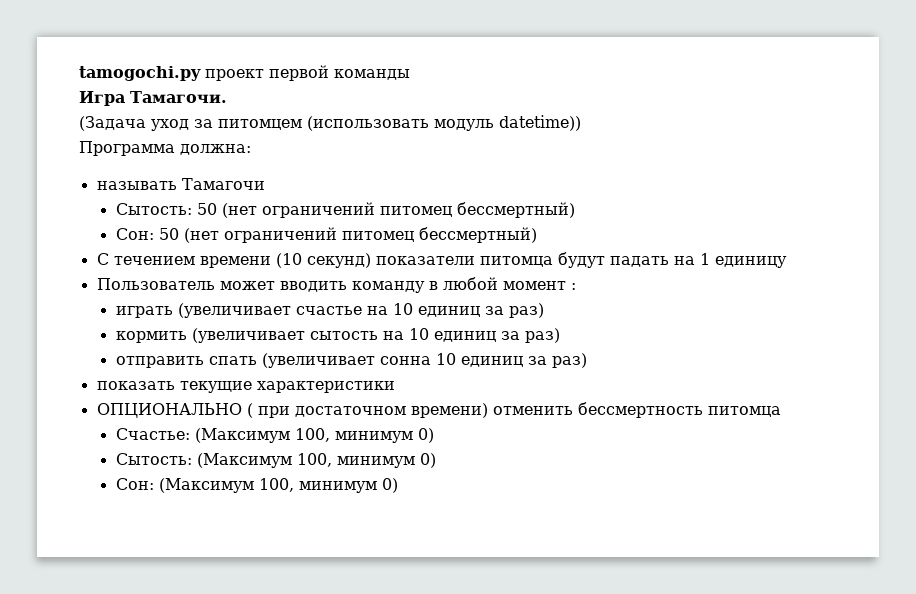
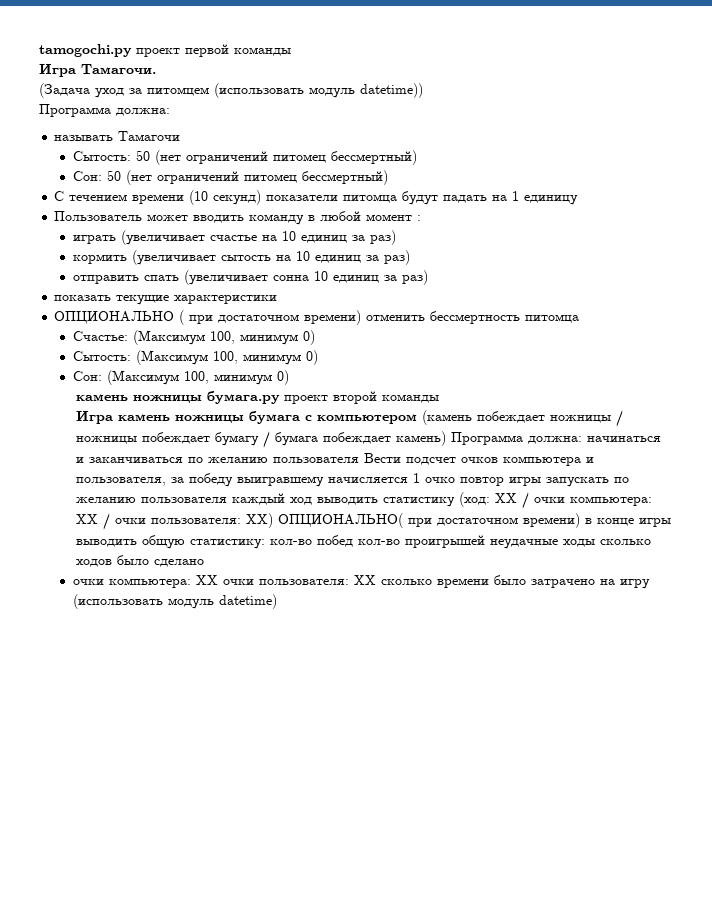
+ камень ножницы бумага.py проект второй команды
+ Игра камень ножницы бумага с компьютером (камень побеждает ножницы / ножницы побеждает бумагу / бумага побеждает камень) Программа должна: начинаться и заканчиваться по желанию пользователя Вести подсчет очков компьютера и пользователя, за победу выигравшему начисляется 1 очко повтор игры запускать по желанию пользователя каждый ход выводить статистику (ход: ХХ / очки компьютера: ХХ / очки пользователя: ХХ) ОПЦИОНАЛЬНО( при достаточном времени) в конце игры выводить общую статистику: кол-во побед кол-во проигрышей неудачные ходы сколько ходов было сделано
+ очки компьютера: ХХ очки пользователя: ХХ сколько времени было затрачено на игру (использовать модуль datetime)

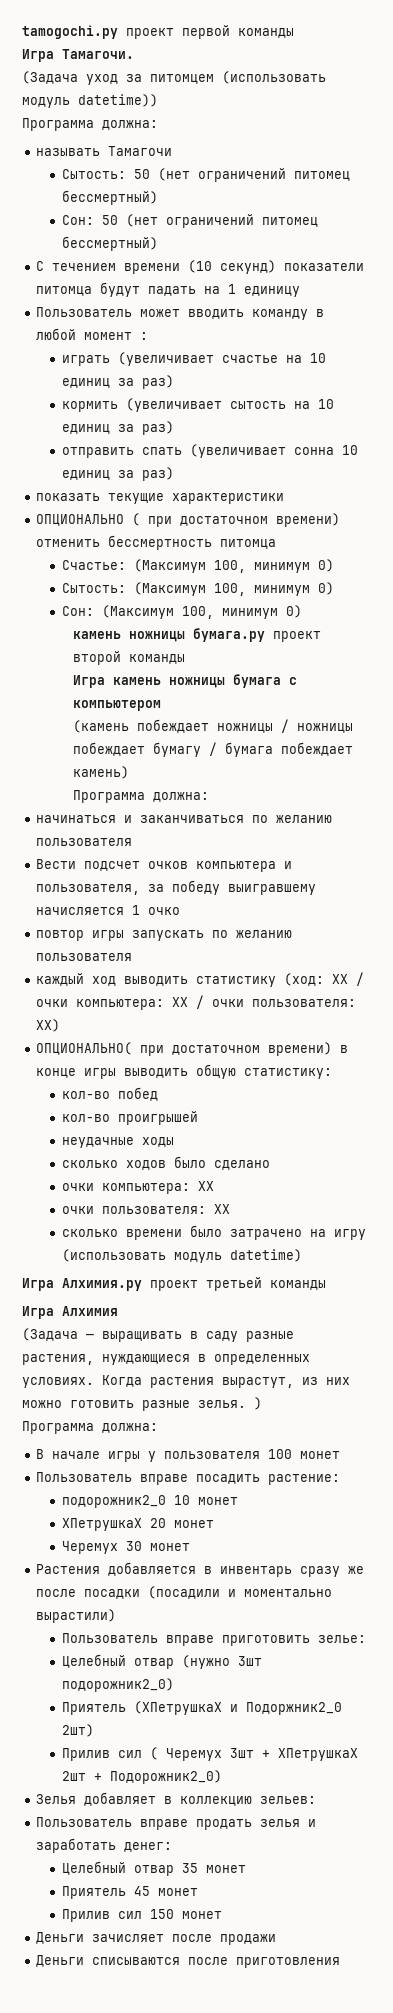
- Игра камень ножницы бумага с компьютером (камень побеждает ножницы / ножницы побеждает бумагу / бумага побеждает камень) Программа должна: начинаться и заканчиваться по желанию пользователя Вести подсчет очков компьютера и пользователя, за победу выигравшему начисляется 1 очко повтор игры запускать по желанию пользователя каждый ход выводить статистику (ход:
+ Игра камень ножницы бумага с компьютером
+ (камень побеждает ножницы / ножницы побеждает бумагу / бумага побеждает камень)
+ Программа должна:
+ начинаться и заканчиваться по желанию пользователя
+ Вести подсчет очков компьютера и пользователя, за победу выигравшему начисляется 1 очко
+ повтор игры запускать по желанию пользователя
+ каждый ход выводить статистику (ход:
- ХХ) ОПЦИОНАЛЬНО( при достаточном времени) в конце игры выводить общую статистику: кол-во побед кол-во проигрышей неудачные ходы сколько ходов было сделано
- очки компьютера: ХХ очки пользователя: ХХ сколько времени было затрачено на игру (использовать модуль datetime)
+ ХХ)
+ ОПЦИОНАЛЬНО( при достаточном времени) в конце игры выводить общую статистику:
+ кол-во побед
+ кол-во проигрышей
+ неудачные ходы
+ сколько ходов было сделано
+ очки компьютера: ХХ
+ очки пользователя: ХХ
+ сколько времени было затрачено на игру (использовать модуль datetime)
+ Игра Алхимия.py проект третьей команды
+ Игра Алхимия
+ (Задача — выращивать в саду разные растения, нуждающиеся в определенных условиях. Когда растения вырастут, из них можно готовить разные зелья. )
+ Программа должна:
+ В начале игры у пользователя 100 монет
+ Пользователь вправе посадить растение:
+ подорожник2_0 10 монет
+ ХПетрушкаХ 20 монет
+ Черемух 30 монет
+ Растения добавляется в инвентарь сразу же после посадки (посадили и моментально вырастили)
+ Пользователь вправе приготовить зелье:
+ Целебный отвар (нужно 3шт подорожник2_0)
+ Приятель (ХПетрушкаХ и Подоржник2_0 2шт)
+ Прилив сил ( Черемух 3шт + ХПетрушкаХ 2шт + Подорожник2_0)
+ Зелья добавляет в коллекцию зельев:
+ Пользователь вправе продать зелья и заработать денег:
+ Целебный отвар 35 монет
+ Приятель 45 монет
+ Прилив сил 150 монет
+ Деньги зачисляет после продажи
+ Деньги списываются после приготовления

